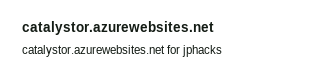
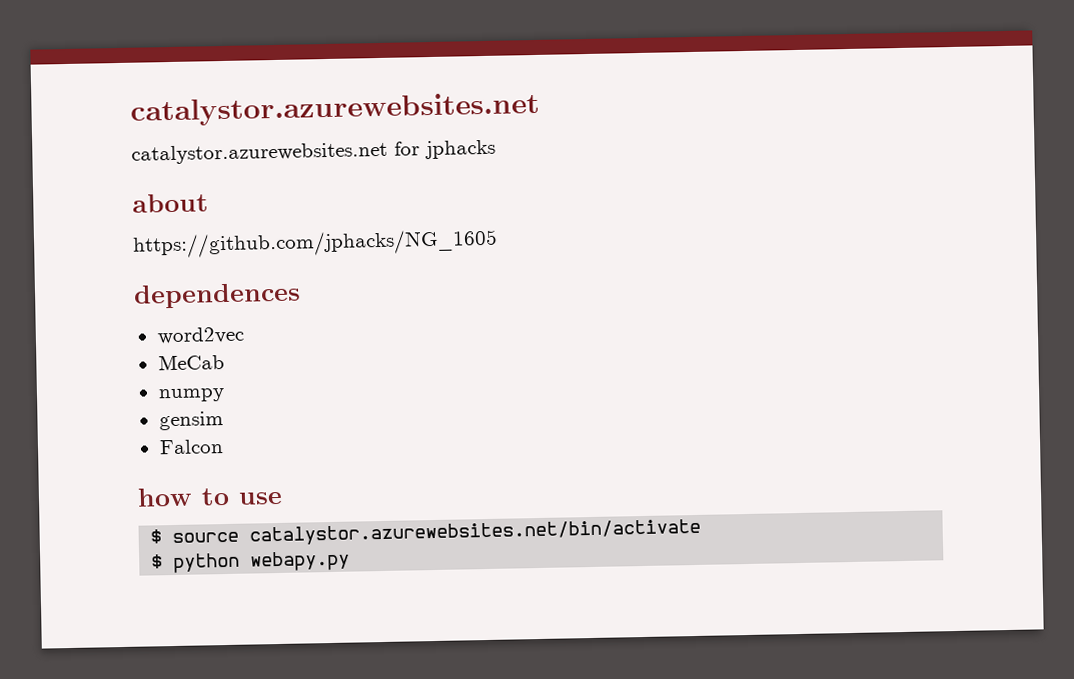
+ about
+ https://github.com/jphacks/NG_1605
+ dependences
+ word2vec
+ MeCab
+ numpy
+ gensim
+ Falcon
+ how to use
+ $ source catalystor.azurewebsites.net/bin/activate
+ $ python webapy.py

